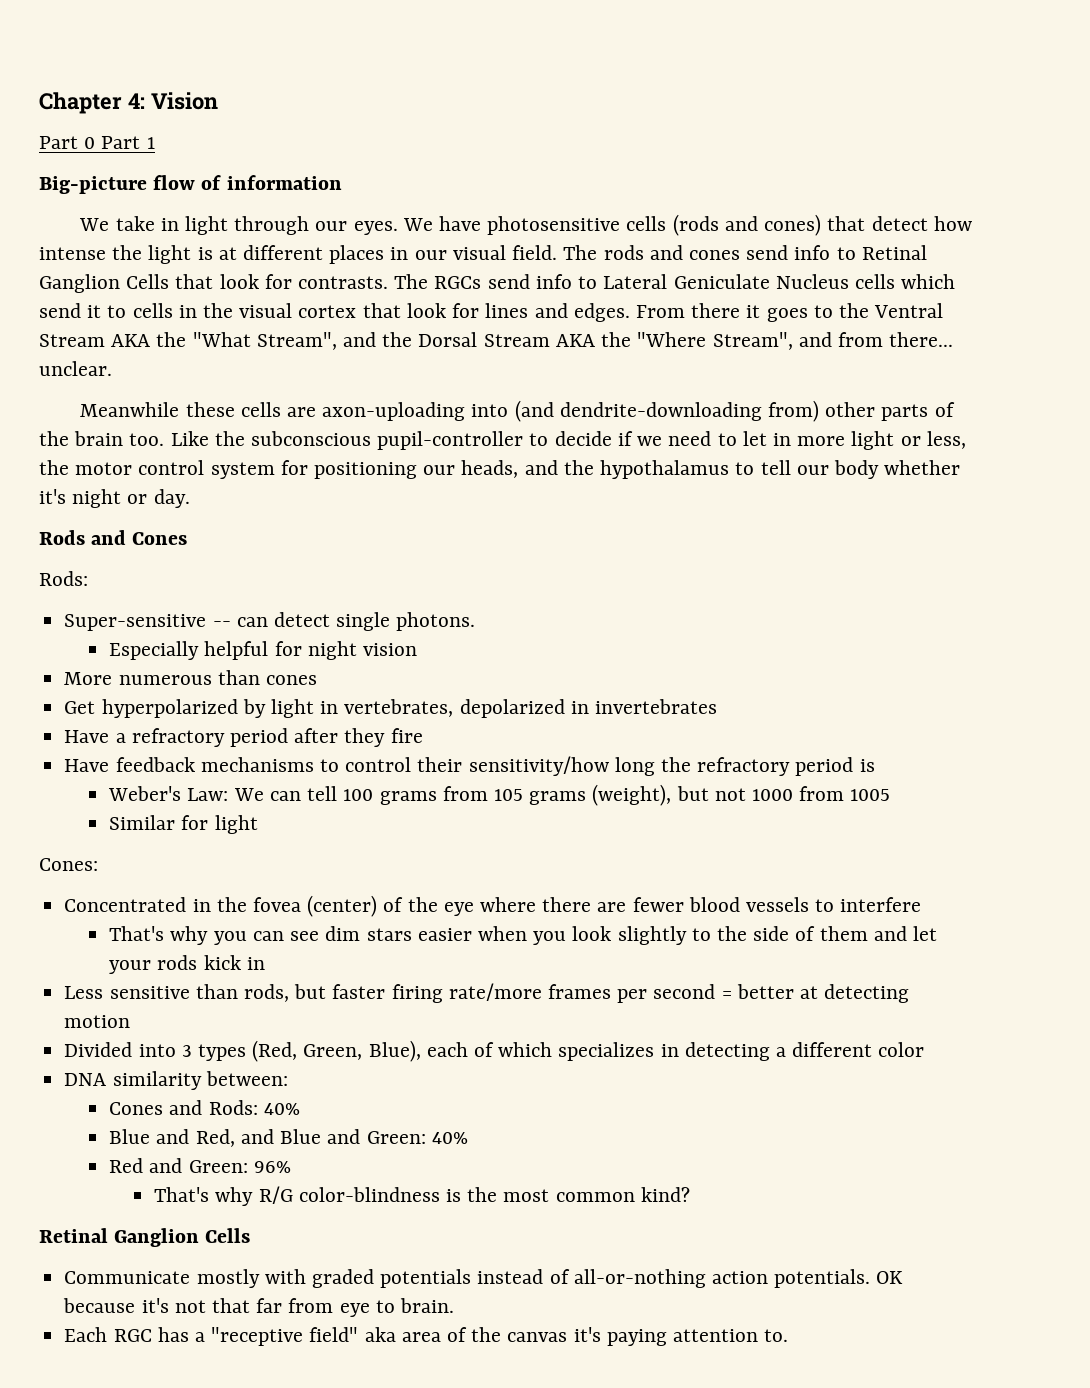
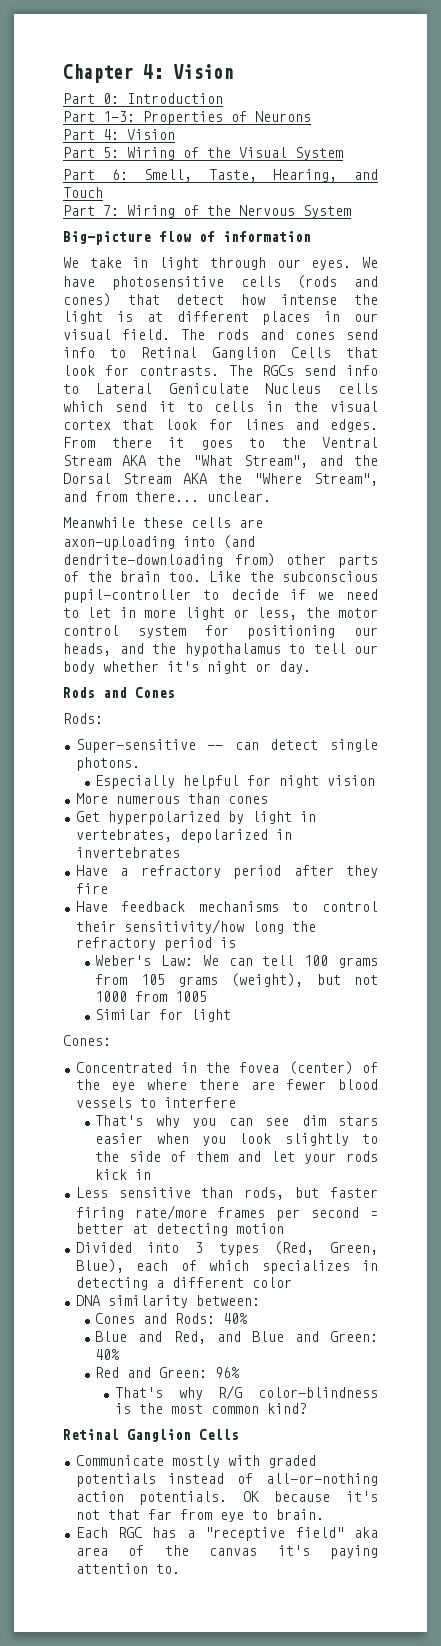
- Part 0 Part 1
+ Part 0: Introduction
+ Part 1-3: Properties of Neurons
+ Part 4: Vision
+ Part 5: Wiring of the Visual System
+ Part 6: Smell, Taste, Hearing, and Touch
+ Part 7: Wiring of the Nervous System

